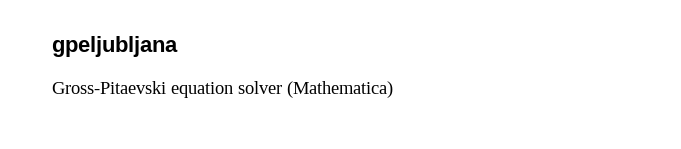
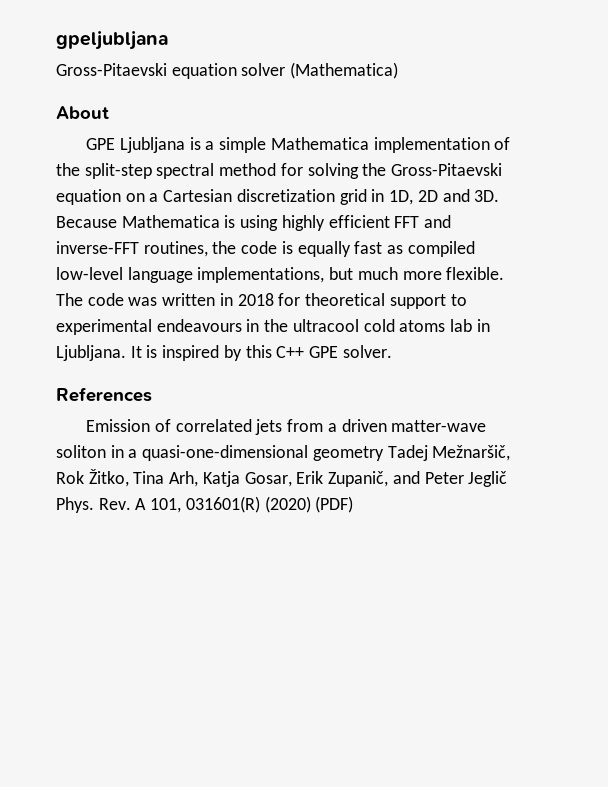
+ About
+ GPE Ljubljana is a simple Mathematica implementation of the split-step spectral method for solving the Gross-Pitaevski equation on a Cartesian discretization grid in 1D, 2D and 3D. Because Mathematica is using highly efficient FFT and inverse-FFT routines, the code is equally fast as compiled low-level language implementations, but much more flexible. The code was written in 2018 for theoretical support to experimental endeavours in the ultracool cold atoms lab in Ljubljana. It is inspired by this C++ GPE solver.
+ References
+ Emission of correlated jets from a driven matter-wave soliton in a quasi-one-dimensional geometry Tadej Mežnaršič, Rok Žitko, Tina Arh, Katja Gosar, Erik Zupanič, and Peter Jeglič Phys. Rev. A 101, 031601(R) (2020) (PDF)

